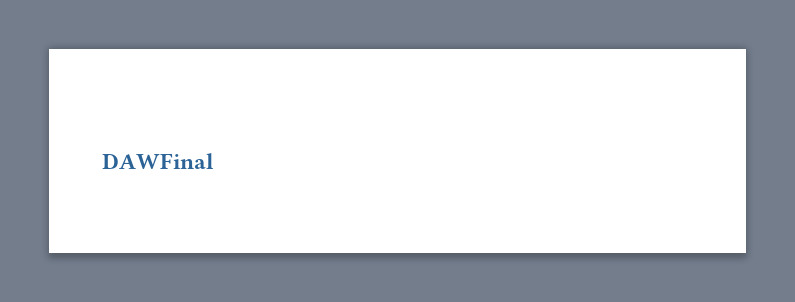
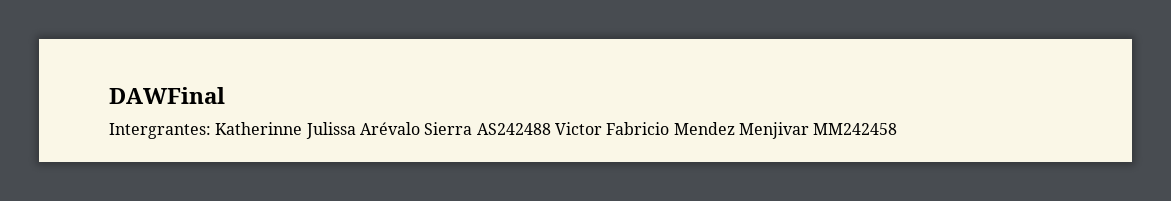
+ Intergrantes: Katherinne Julissa Arévalo Sierra AS242488 Victor Fabricio Mendez Menjivar MM242458

